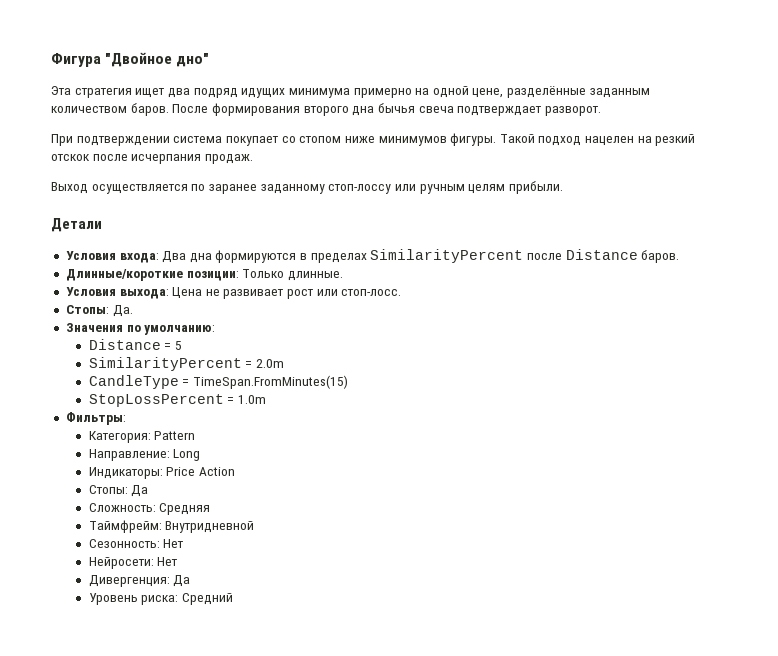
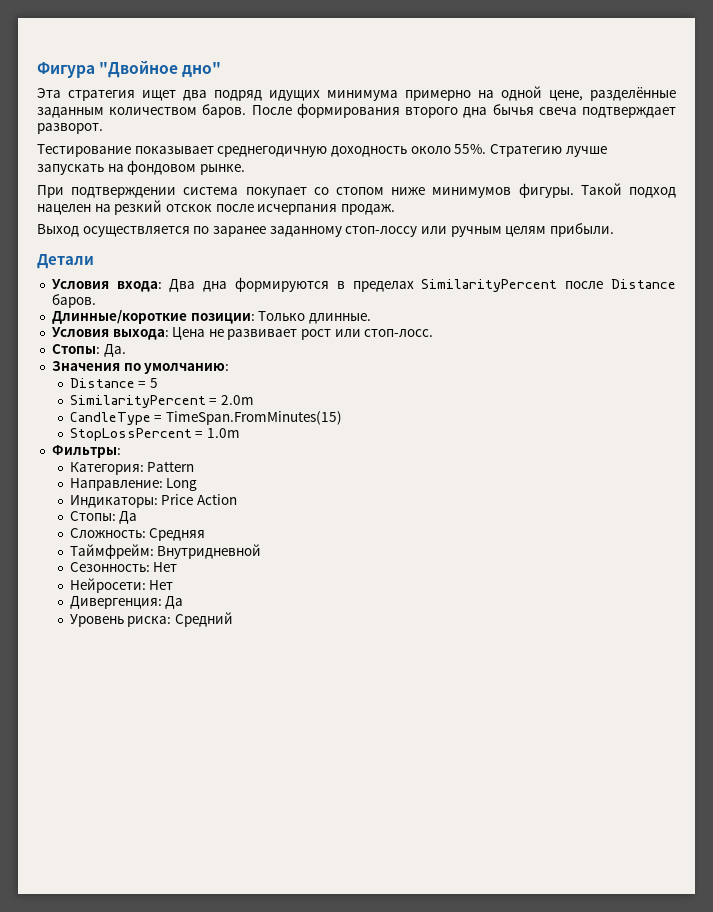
+ Тестирование показывает среднегодичную доходность около 55%. Стратегию лучше запускать на фондовом рынке.

